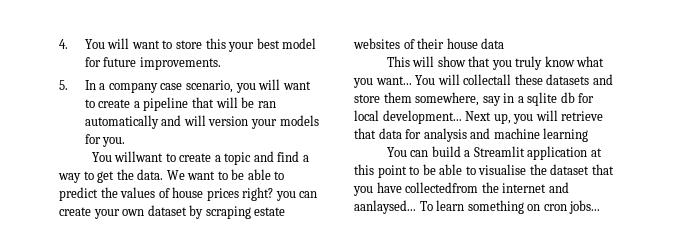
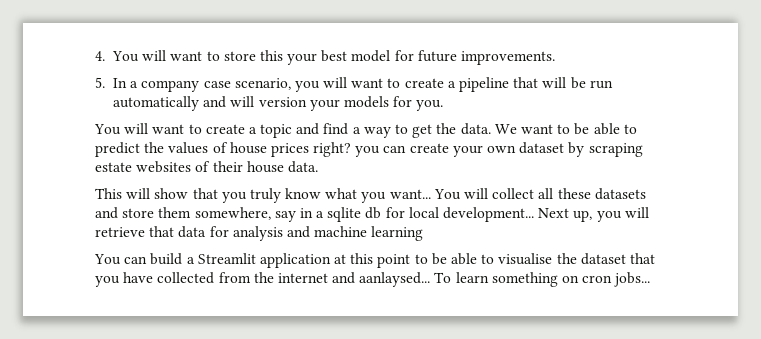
- 5. In a company case scenario, you will want to create a pipeline that will be ran automatically and will version your models for you.
+ 5. In a company case scenario, you will want to create a pipeline that will be run automatically and will version your models for you.
- You willwant to create a topic and find a way to get the data.
+ You will want to create a topic and find a way to get the data.
- We want to be able to predict the values of house prices right? you can create your own dataset by scraping estate websites of their house data
+ We want to be able to predict the values of house prices right? you can create your own dataset by scraping estate websites of their house data.
- You will collectall these datasets and store them somewhere, say in a sqlite db for local development...
+ You will collect all these datasets and store them somewhere, say in a sqlite db for local development...
- You can build a Streamlit application at this point to be able to visualise the dataset that you have collectedfrom the internet and aanlaysed...
+ You can build a Streamlit application at this point to be able to visualise the dataset that you have collected from the internet and aanlaysed...

